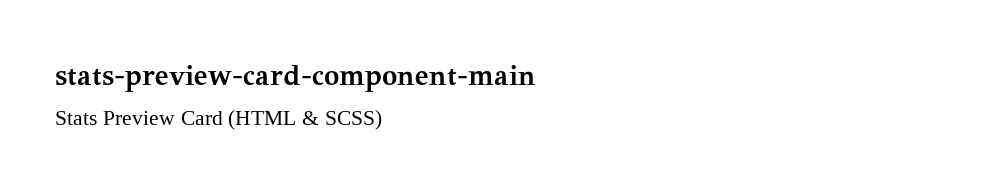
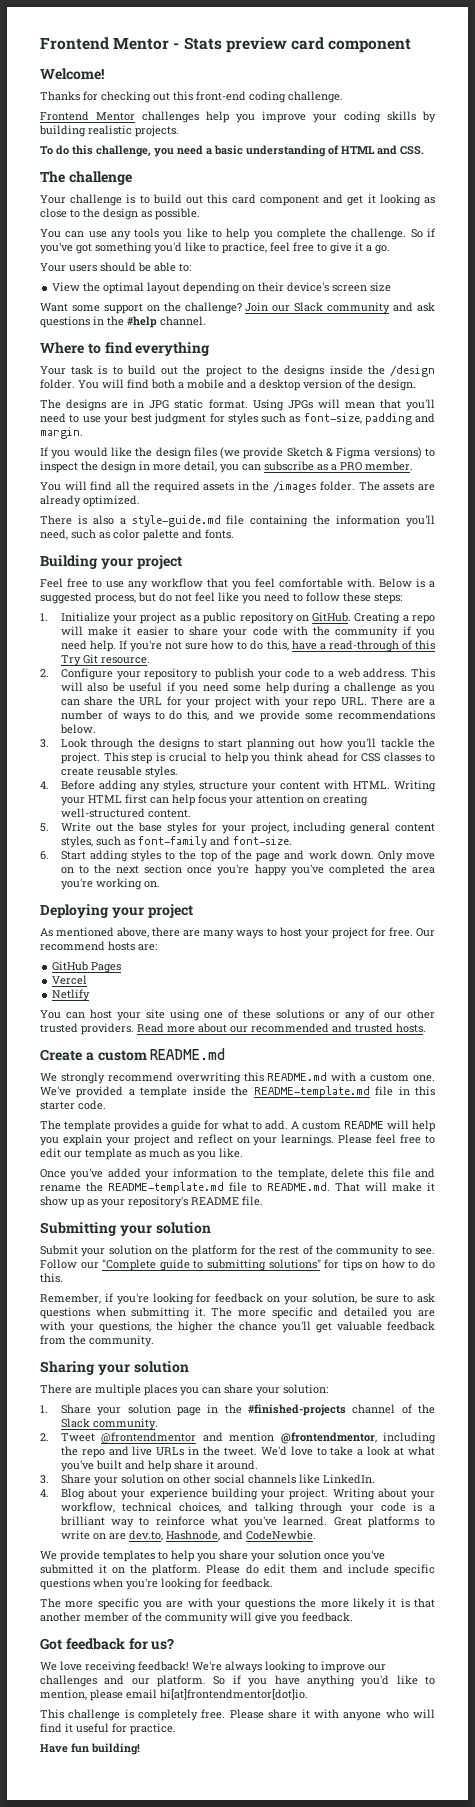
- stats-preview-card-component-main
- Stats Preview Card (HTML & SCSS)
+ Frontend Mentor - Stats preview card component
+ Welcome!
+ Thanks for checking out this front-end coding challenge.
+ Frontend Mentor challenges help you improve your coding skills by building realistic projects.
+ To do this challenge, you need a basic understanding of HTML and CSS.
+ The challenge
+ Your challenge is to build out this card component and get it looking as close to the design as possible.
+ You can use any tools you like to help you complete the challenge. So if you've got something you'd like to practice, feel free to give it a go.
+ Your users should be able to:
+ View the optimal layout depending on their device's screen size
+ Want some support on the challenge? Join our Slack community and ask questions in the #help channel.
+ Where to find everything
+ Your task is to build out the project to the designs inside the /design folder. You will find both a mobile and a desktop version of the design.
+ The designs are in JPG static format. Using JPGs will mean that you'll need to use your best judgment for styles such as font-size, padding and margin.
+ If you would like the design files (we provide Sketch & Figma versions) to inspect the design in more detail, you can subscribe as a PRO member.
+ You will find all the required assets in the /images folder. The assets are already optimized.
+ There is also a style-guide.md file containing the information you'll need, such as color palette and fonts.
+ Building your project
+ Feel free to use any workflow that you feel comfortable with. Below is a suggested process, but do not feel like you need to follow these steps:
+ 1. Initialize your project as a public repository on GitHub. Creating a repo will make it easier to share your code with the community if you need help. If you're not sure how to do this, have a read-through of this Try Git resource.
+ 2. Configure your repository to publish your code to a web address. This will also be useful if you need some help during a challenge as you can share the URL for your project with your repo URL. There are a number of ways to do this, and we provide some recommendations below.
+ 3. Look through the designs to start planning out how you'll tackle the project. This step is crucial to help you think ahead for CSS classes to create reusable styles.
+ 4. Before adding any styles, structure your content with HTML. Writing your HTML first can help focus your attention on creating well-structured content.
+ 5. Write out the base styles for your project, including general content styles, such as font-family and font-size.
+ 6. Start adding styles to the top of the page and work down. Only move on to the next section once you're happy you've completed the area you're working on.
+ Deploying your project
+ As mentioned above, there are many ways to host your project for free. Our recommend hosts are:
+ GitHub Pages
+ Vercel
+ Netlify
+ You can host your site using one of these solutions or any of our other trusted providers. Read more about our recommended and trusted hosts.
+ Create a custom README.md
+ We strongly recommend overwriting this README.md with a custom one. We've provided a template inside the README-template.md file in this starter code.
+ The template provides a guide for what to add. A custom README will help you explain your project and reflect on your learnings. Please feel free to edit our template as much as you like.
+ Once you've added your information to the template, delete this file and rename the README-template.md file to README.md. That will make it show up as your repository's README file.
+ Submitting your solution
+ Submit your solution on the platform for the rest of the community to see. Follow our "Complete guide to submitting solutions" for tips on how to do this.
+ Remember, if you're looking for feedback on your solution, be sure to ask questions when submitting it. The more specific and detailed you are with your questions, the higher the chance you'll get valuable feedback from the community.
+ Sharing your solution
+ There are multiple places you can share your solution:
+ 1. Share your solution page in the #finished-projects channel of the Slack community.
+ 2. Tweet @frontendmentor and mention @frontendmentor, including the repo and live URLs in the tweet. We'd love to take a look at what you've built and help share it around.
+ 3. Share your solution on other social channels like LinkedIn.
+ 4. Blog about your experience building your project. Writing about your workflow, technical choices, and talking through your code is a brilliant way to reinforce what you've learned. Great platforms to write on are dev.to, Hashnode, and CodeNewbie.
+ We provide templates to help you share your solution once you've submitted it on the platform. Please do edit them and include specific questions when you're looking for feedback.
+ The more specific you are with your questions the more likely it is that another member of the community will give you feedback.
+ Got feedback for us?
+ We love receiving feedback! We're always looking to improve our challenges and our platform. So if you have anything you'd like to mention, please email hi[at]frontendmentor[dot]io.
+ This challenge is completely free. Please share it with anyone who will find it useful for practice.
+ Have fun building!

